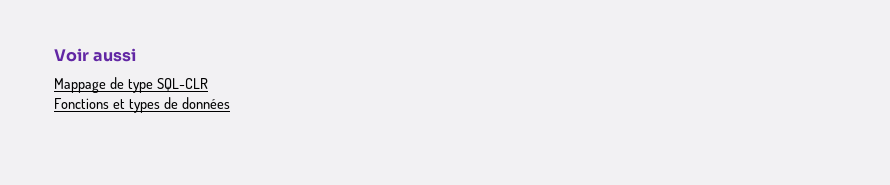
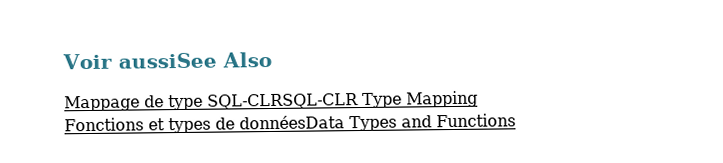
- Voir aussi
+ Voir aussiSee Also
- Mappage de type SQL-CLR
+ Mappage de type SQL-CLRSQL-CLR Type Mapping
- Fonctions et types de données
+ Fonctions et types de donnéesData Types and Functions

